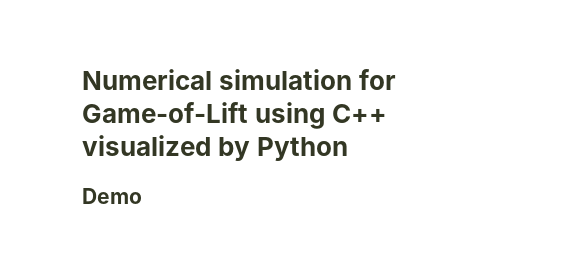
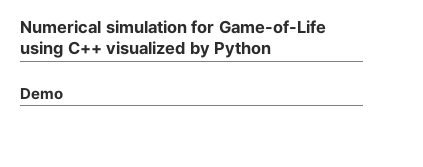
- Numerical simulation for Game-of-Lift using C++ visualized by Python
+ Numerical simulation for Game-of-Life using C++ visualized by Python

